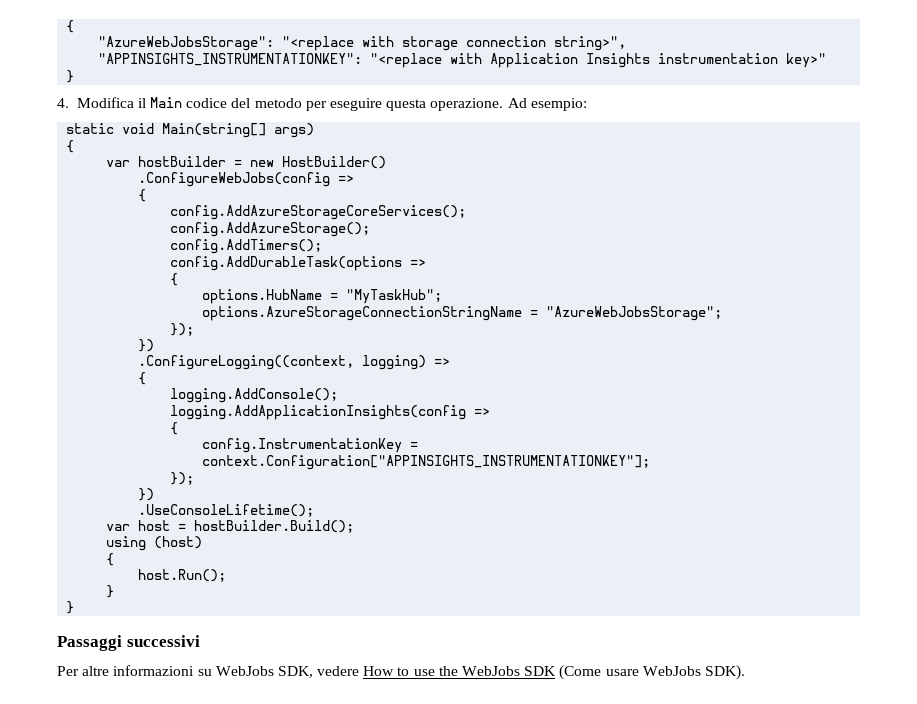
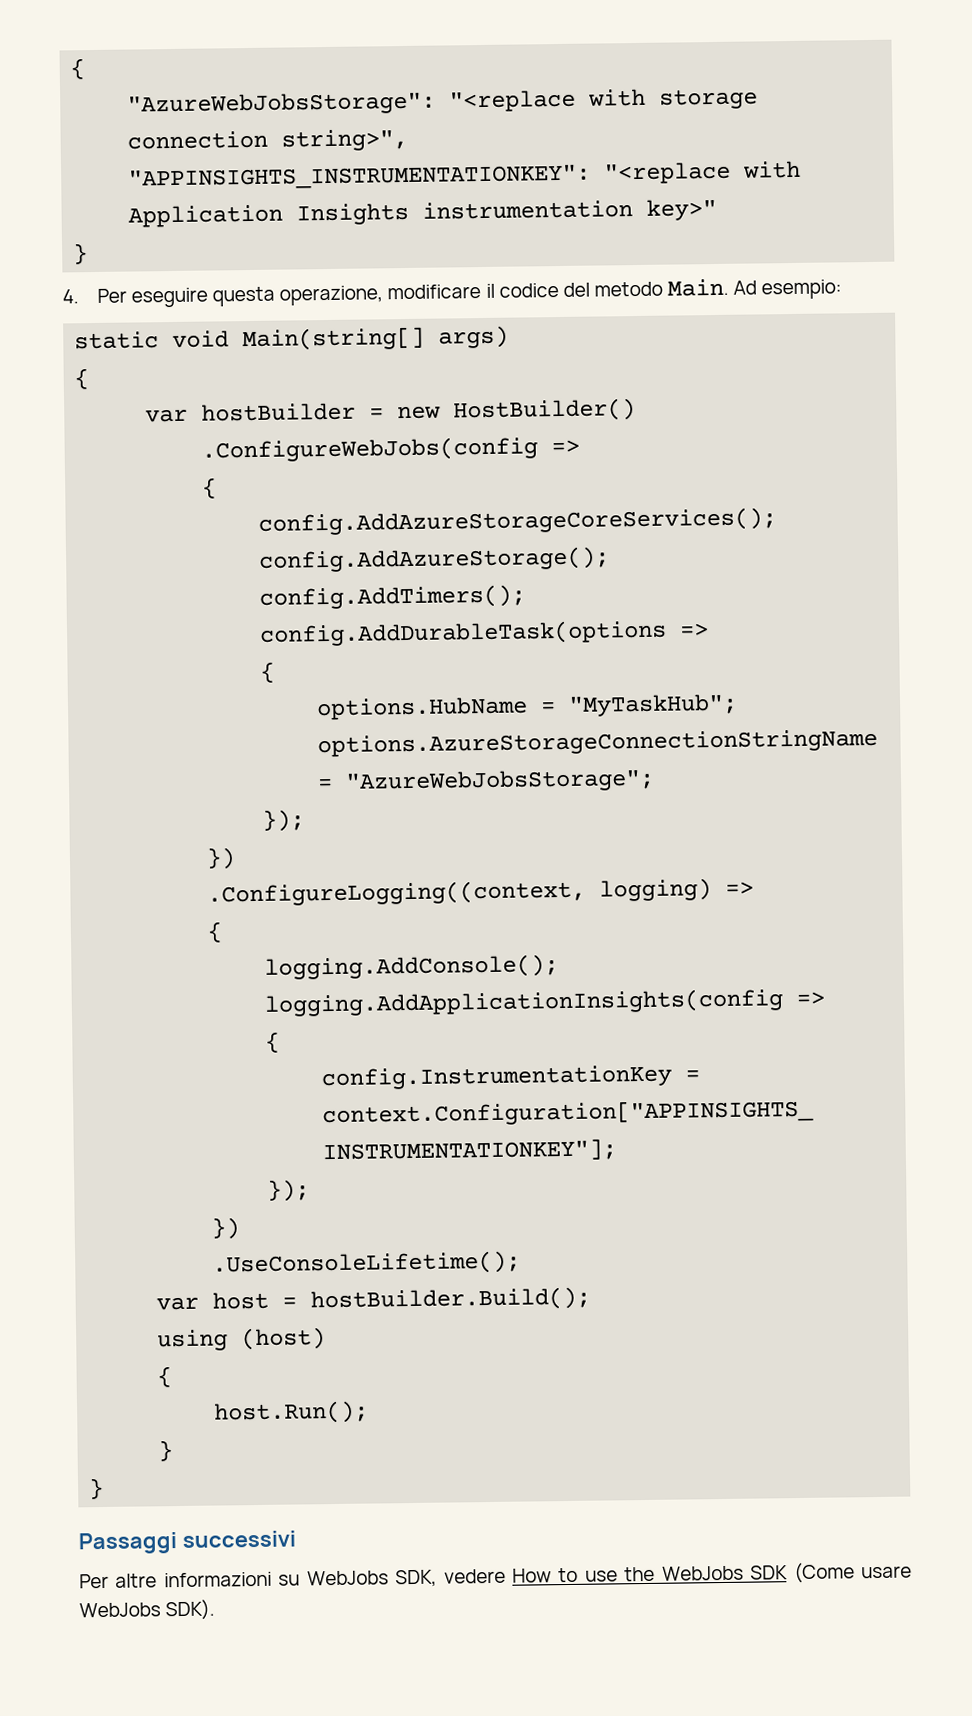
- 4. Modifica il Main codice del metodo per eseguire questa operazione.
+ 4. Per eseguire questa operazione, modificare il codice del metodo Main.

